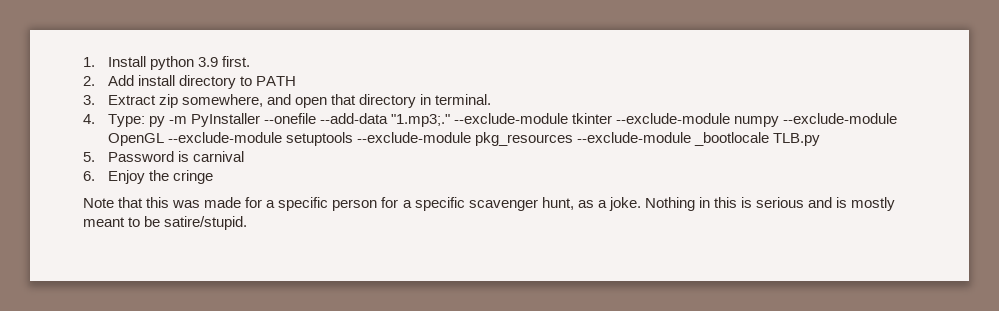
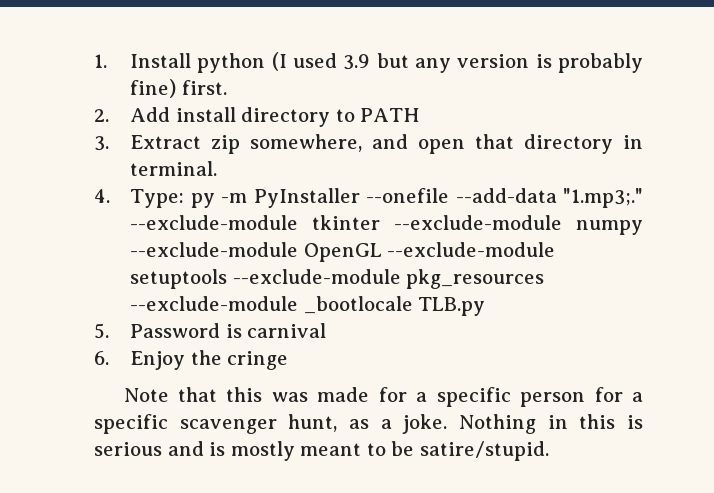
- 1. Install python 3.9 first.
+ 1. Install python (I used 3.9 but any version is probably fine) first.

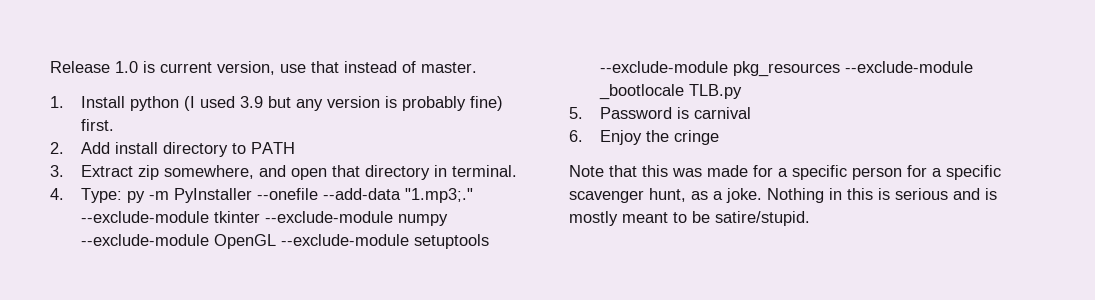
+ Release 1.0 is current version, use that instead of master.

